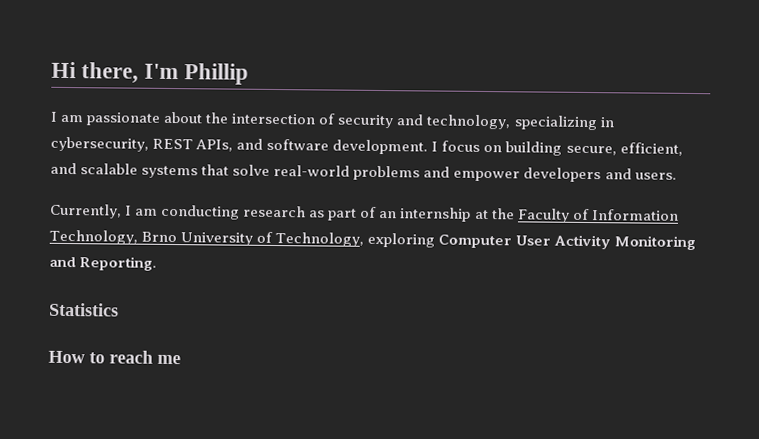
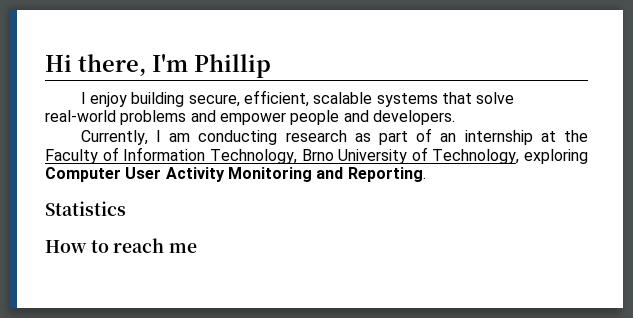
- I am passionate about the intersection of security and technology, specializing in cybersecurity, REST APIs, and software development. I focus on building secure, efficient, and scalable systems that solve real-world problems and empower developers and users.
+ I enjoy building secure, efficient, scalable systems that solve real-world problems and empower people and developers.

